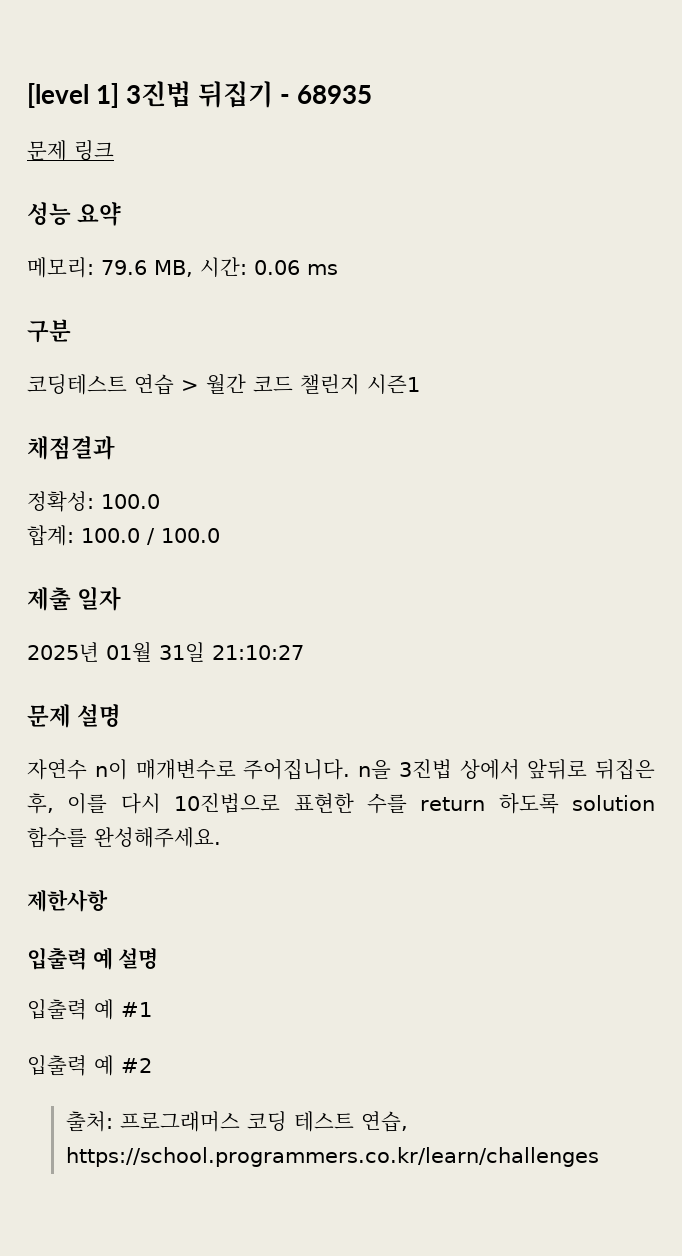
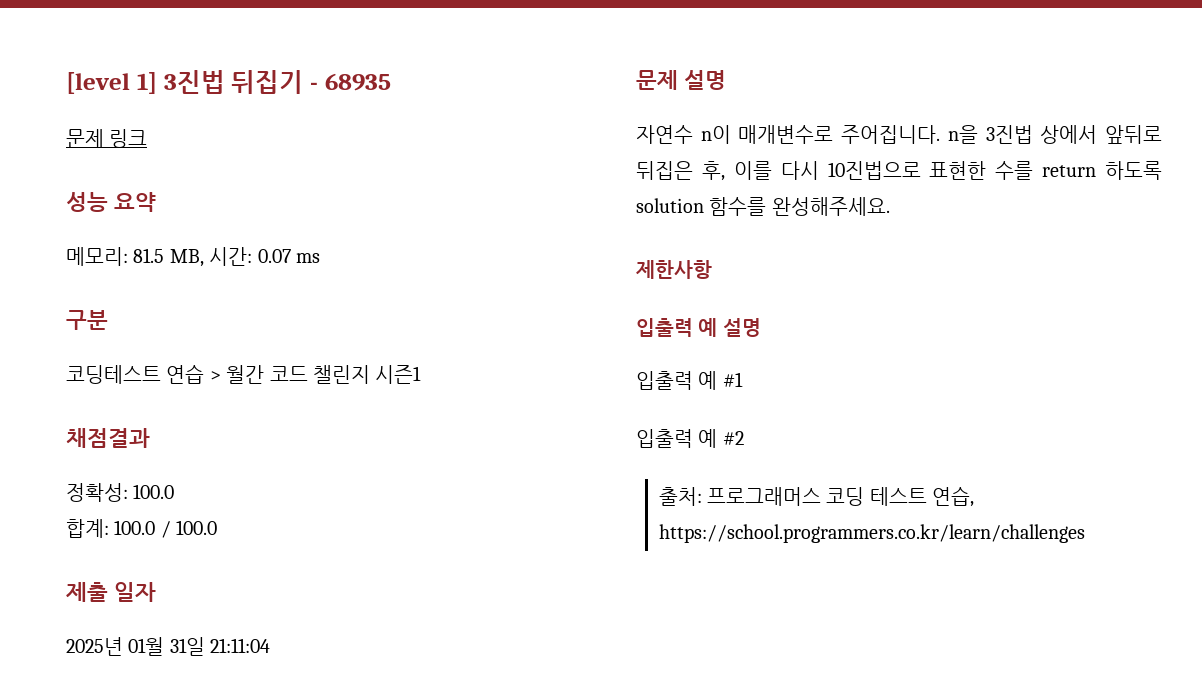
- 메모리: 79.6 MB, 시간: 0.06 ms
+ 메모리: 81.5 MB, 시간: 0.07 ms
- 2025년 01월 31일 21:10:27
+ 2025년 01월 31일 21:11:04

